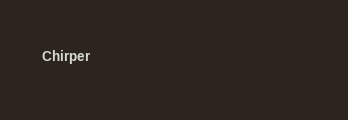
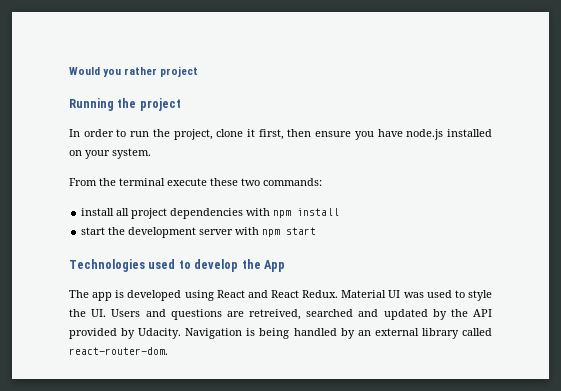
- Chirper
+ Would you rather project
+ Running the project
+ In order to run the project, clone it first, then ensure you have node.js installed on your system.
+ From the terminal execute these two commands:
+ install all project dependencies with npm install
+ start the development server with npm start
+ Technologies used to develop the App
+ The app is developed using React and React Redux. Material UI was used to style the UI. Users and questions are retreived, searched and updated by the API provided by Udacity. Navigation is being handled by an external library called react-router-dom.

